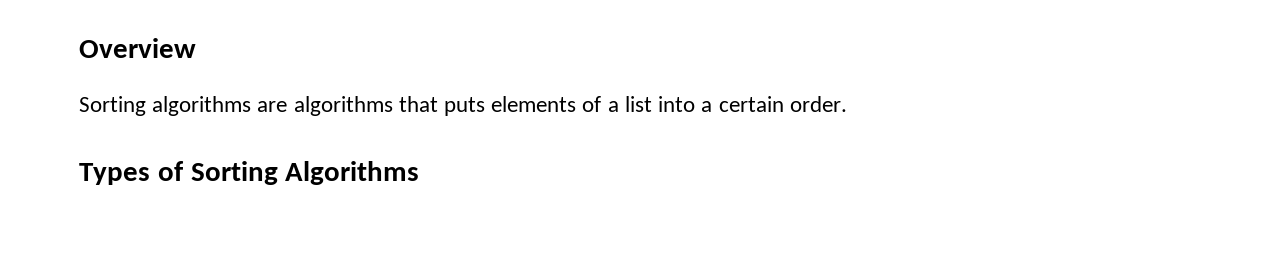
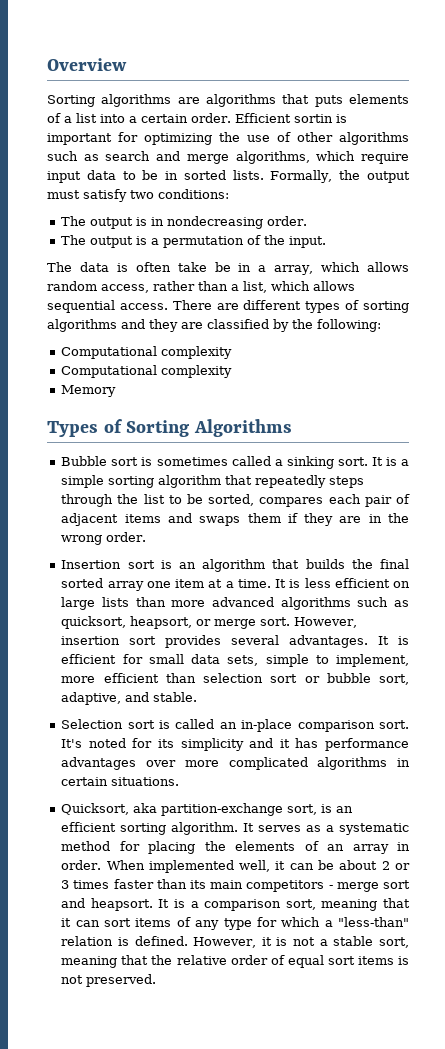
- Sorting algorithms are algorithms that puts elements of a list into a certain order.
+ Sorting algorithms are algorithms that puts elements of a list into a certain order. Efficient sortin is important for optimizing the use of other algorithms such as search and merge algorithms, which require input data to be in sorted lists. Formally, the output must satisfy two conditions:
+ The output is in nondecreasing order.
+ The output is a permutation of the input.
+ The data is often take be in a array, which allows random access, rather than a list, which allows sequential access. There are different types of sorting algorithms and they are classified by the following:
+ Computational complexity
+ Computational complexity
+ Memory
  Types of Sorting Algorithms
+ Bubble sort is sometimes called a sinking sort. It is a simple sorting algorithm that repeatedly steps through the list to be sorted, compares each pair of adjacent items and swaps them if they are in the wrong order.
+ Insertion sort is an algorithm that builds the final sorted array one item at a time. It is less efficient on large lists than more advanced algorithms such as quicksort, heapsort, or merge sort. However, insertion sort provides several advantages. It is efficient for small data sets, simple to implement, more efficient than selection sort or bubble sort, adaptive, and stable.
+ Selection sort is called an in-place comparison sort. It's noted for its simplicity and it has performance advantages over more complicated algorithms in certain situations.
+ Quicksort, aka partition-exchange sort, is an efficient sorting algorithm. It serves as a systematic method for placing the elements of an array in order. When implemented well, it can be about 2 or 3 times faster than its main competitors - merge sort and heapsort. It is a comparison sort, meaning that it can sort items of any type for which a "less-than" relation is defined. However, it is not a stable sort, meaning that the relative order of equal sort items is not preserved.

